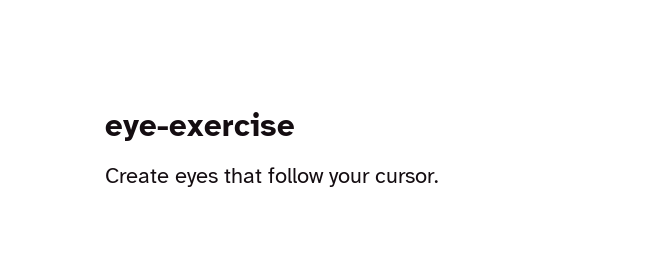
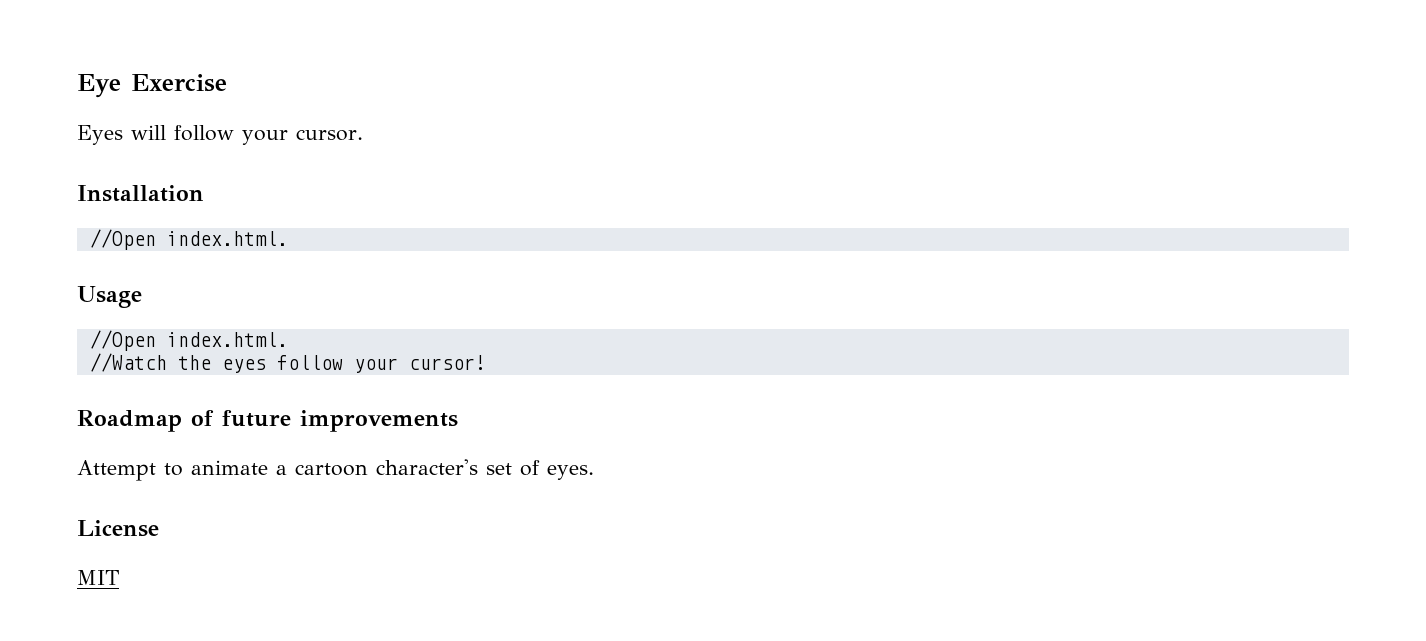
- eye-exercise
- Create eyes that follow your cursor.
+ Eye Exercise
+ Eyes will follow your cursor.
+ Installation
+ //Open index.html.
+ Usage
+ //Open index.html.
+ //Watch the eyes follow your cursor!
+ Roadmap of future improvements
+ Attempt to animate a cartoon character's set of eyes.
+ License
+ MIT

